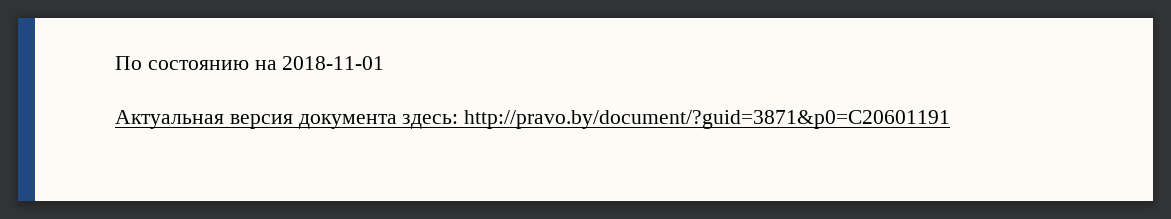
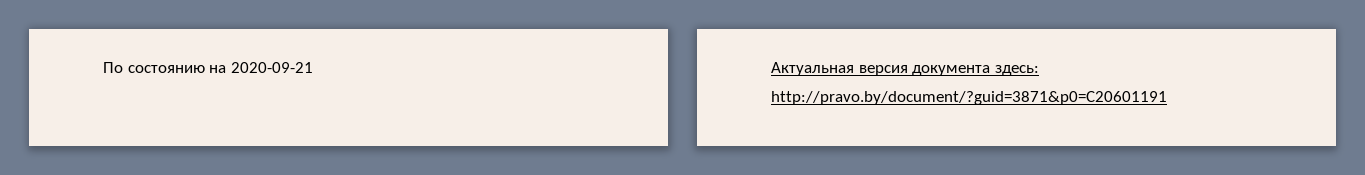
- По состоянию на 2018-11-01
+ По состоянию на 2020-09-21

